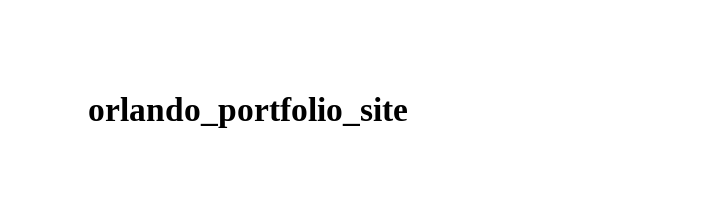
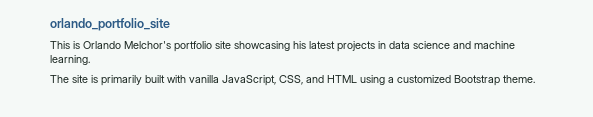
+ This is Orlando Melchor's portfolio site showcasing his latest projects in data science and machine learning.
+ The site is primarily built with vanilla JavaScript, CSS, and HTML using a customized Bootstrap theme.

